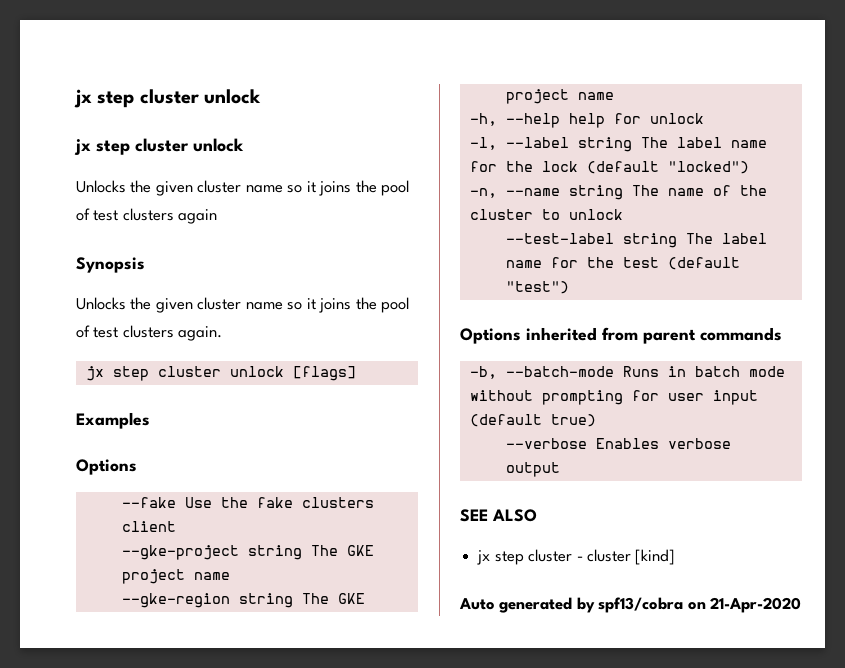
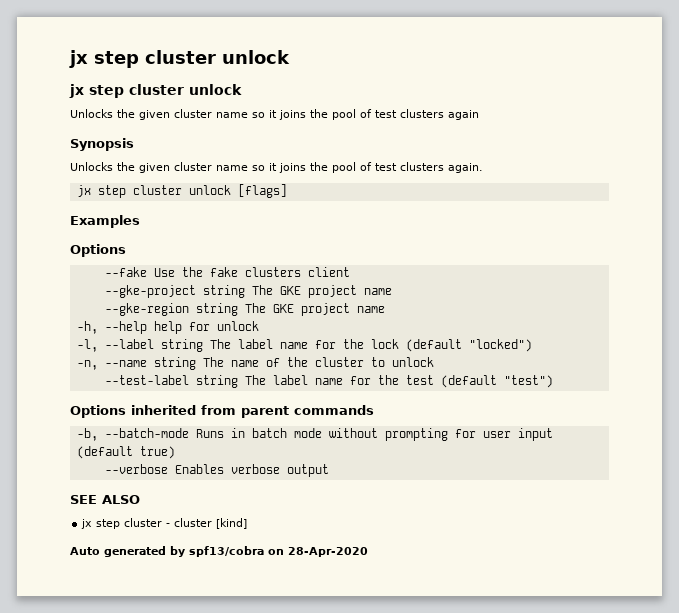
- Auto generated by spf13/cobra on 21-Apr-2020
+ Auto generated by spf13/cobra on 28-Apr-2020

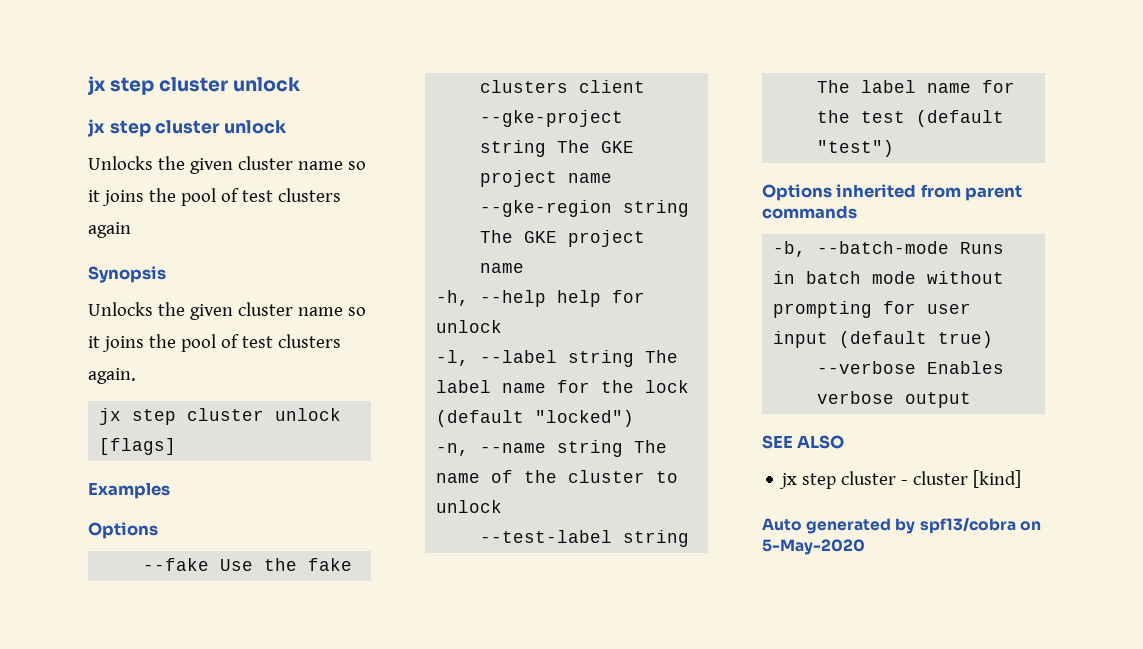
- Auto generated by spf13/cobra on 28-Apr-2020
+ Auto generated by spf13/cobra on 5-May-2020

